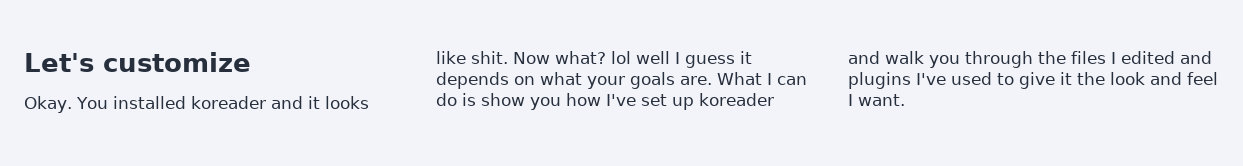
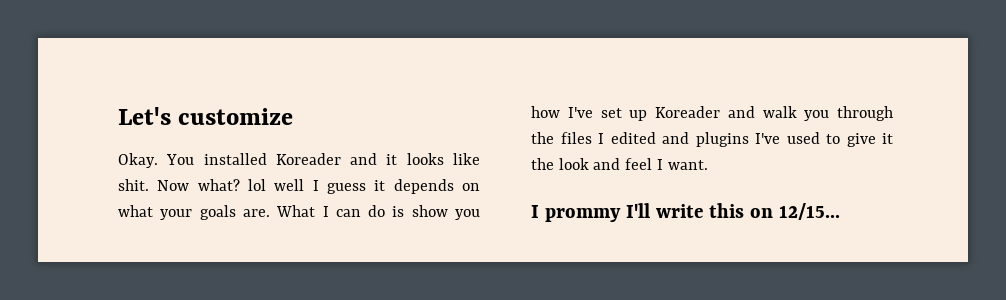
- You installed koreader and it looks like shit.
+ You installed Koreader and it looks like shit.
- What I can do is show you how I've set up koreader and walk you through the files I edited and plugins I've used to give it the look and feel I want.
+ What I can do is show you how I've set up Koreader and walk you through the files I edited and plugins I've used to give it the look and feel I want.
+ I prommy I'll write this on 12/15...

